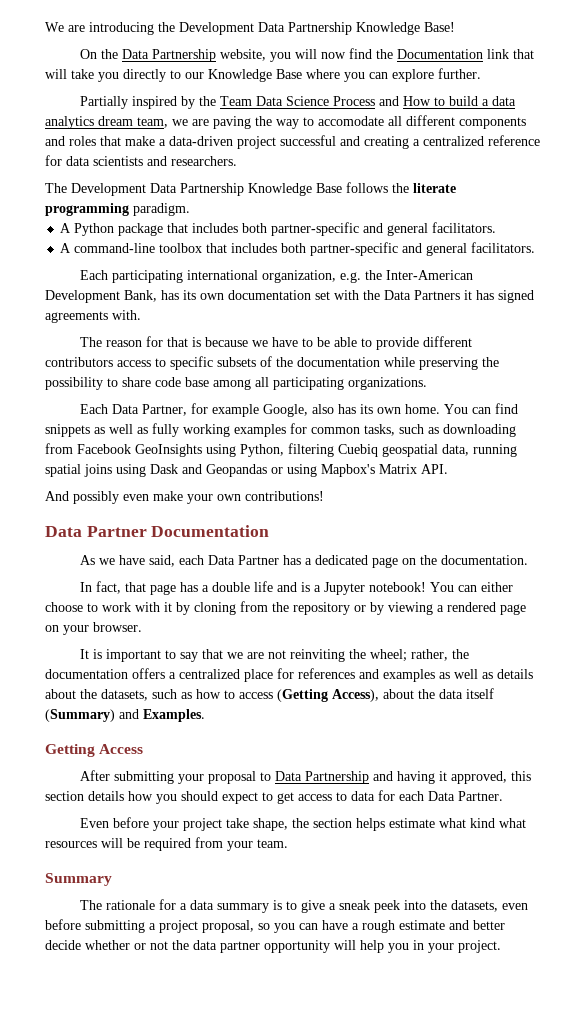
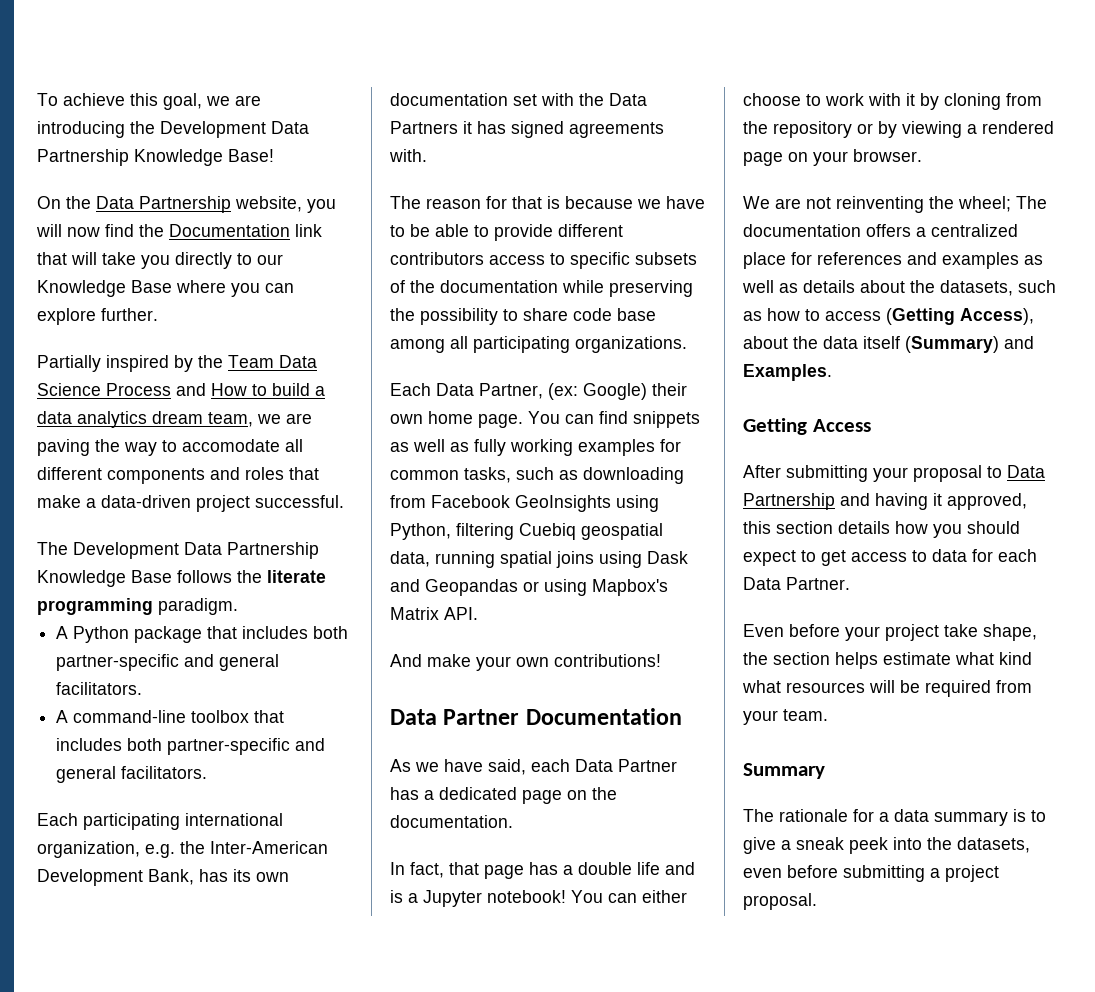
- We are introducing the Development Data Partnership Knowledge Base!
+ To achieve this goal, we are introducing the Development Data Partnership Knowledge Base!
- Partially inspired by the Team Data Science Process and How to build a data analytics dream team, we are paving the way to accomodate all different components and roles that make a data-driven project successful and creating a centralized reference for data scientists and researchers.
+ Partially inspired by the Team Data Science Process and How to build a data analytics dream team, we are paving the way to accomodate all different components and roles that make a data-driven project successful.
- Each Data Partner, for example Google, also has its own home.
+ Each Data Partner, (ex: Google) their own home page.
- And possibly even make your own contributions!
+ And make your own contributions!
- It is important to say that we are not reinviting the wheel; rather, the documentation offers a centralized place for references and examples as well as details about the datasets, such as how to access (Getting Access), about the data itself (Summary) and Examples.
+ We are not reinventing the wheel; The documentation offers a centralized place for references and examples as well as details about the datasets, such as how to access (Getting Access), about the data itself (Summary) and Examples.
- The rationale for a data summary is to give a sneak peek into the datasets, even before submitting a project proposal, so you can have a rough estimate and better decide whether or not the data partner opportunity will help you in your project.
+ The rationale for a data summary is to give a sneak peek into the datasets, even before submitting a project proposal.

